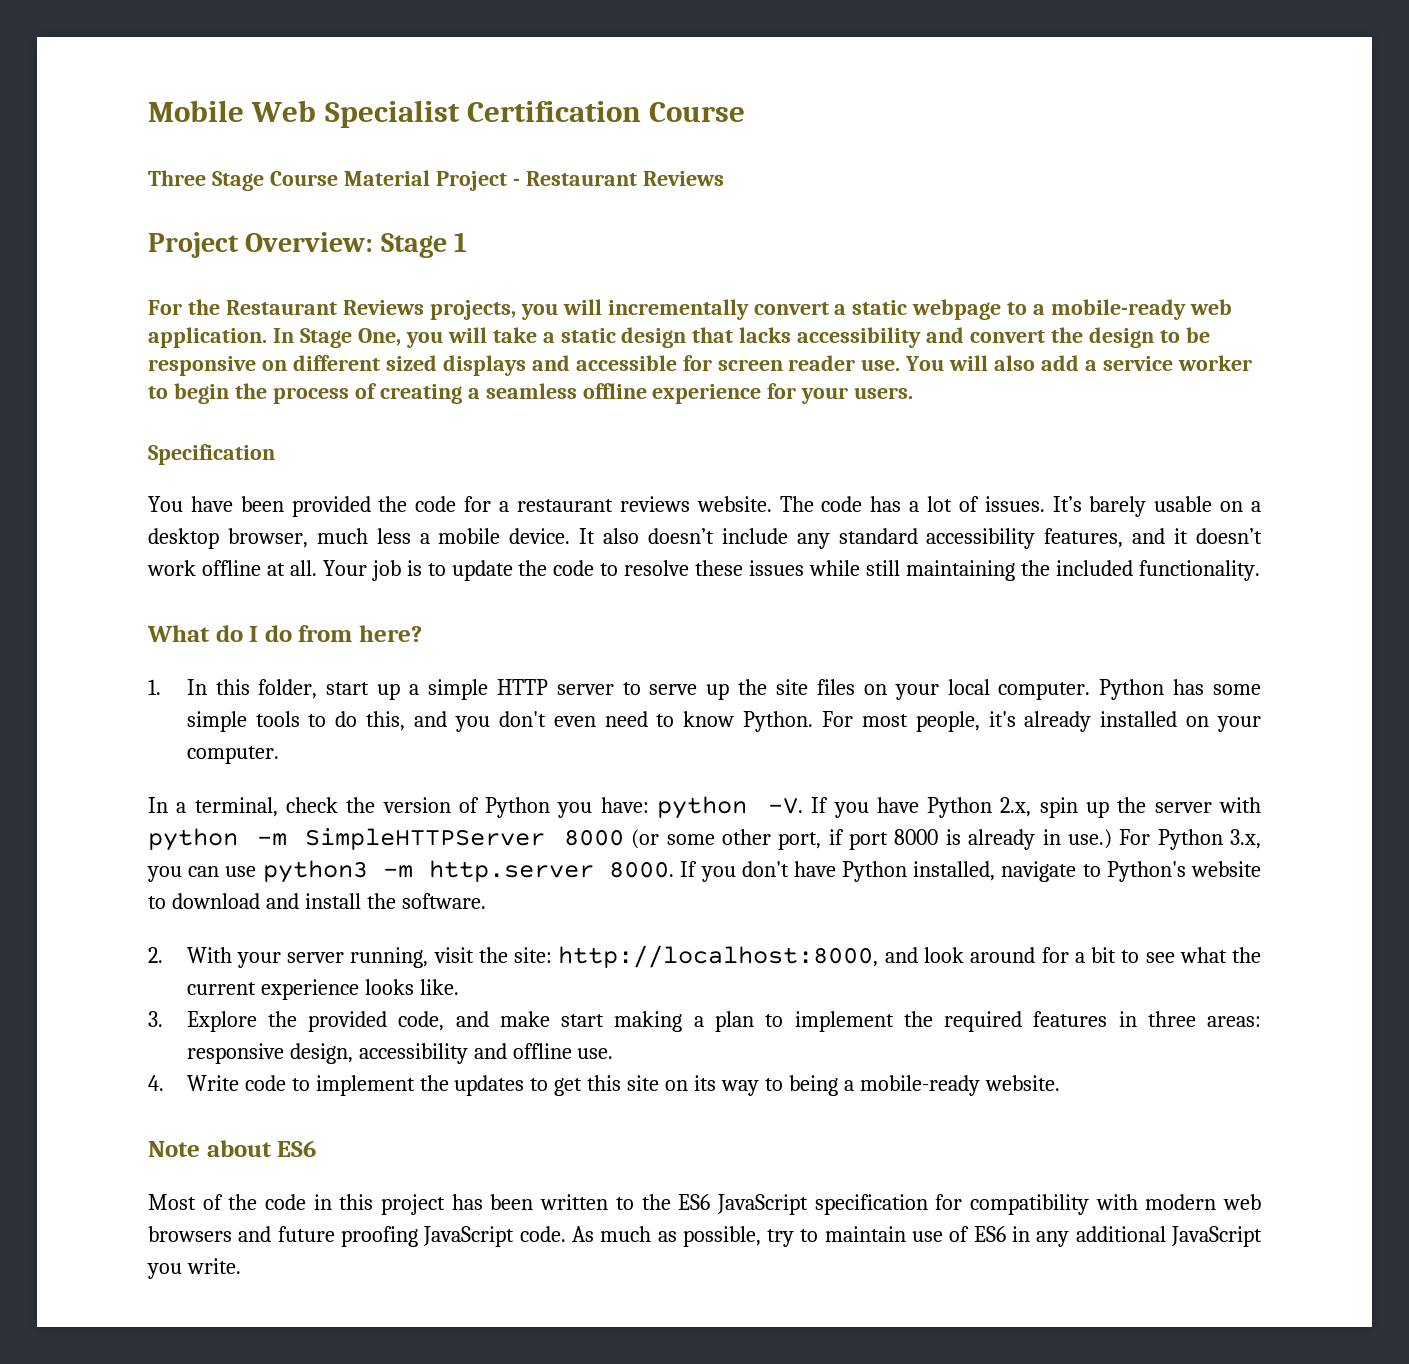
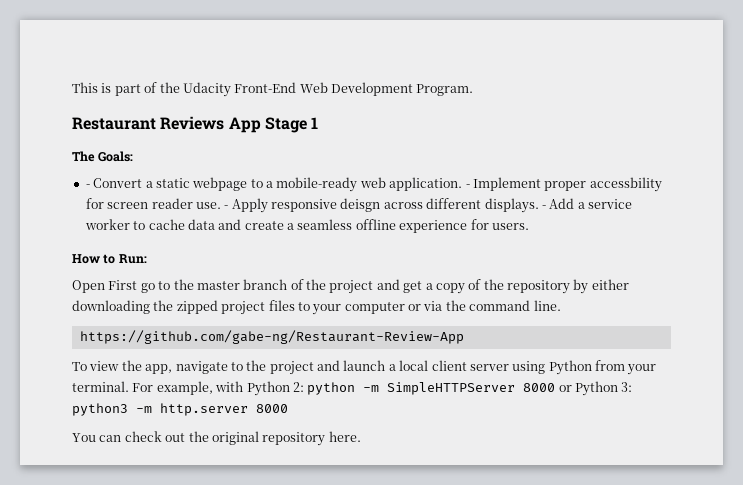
- Mobile Web Specialist Certification Course
- Three Stage Course Material Project - Restaurant Reviews
- Project Overview: Stage 1
+ This is part of the Udacity Front-End Web Development Program.
+ Restaurant Reviews App Stage 1
- For the Restaurant Reviews projects, you will incrementally convert a static webpage to a mobile-ready web application.
+ The Goals:
+ - Convert a static webpage to a mobile-ready web application.
- In Stage One, you will take a static design that lacks accessibility and convert the design to be responsive on different sized displays and accessible for screen reader use. You will also add a service worker to begin the process of creating a seamless offline experience for your users.
+ - Implement proper accessbility for screen reader use. - Apply responsive deisgn across different displays. - Add a service worker to cache data and create a seamless offline experience for users.
- Specification
- You have been provided the code for a restaurant reviews website. The code has a lot of issues. It’s barely usable on a desktop browser, much less a mobile device. It also doesn’t include any standard accessibility features, and it doesn’t work offline at all. Your job is to update the code to resolve these issues while still maintaining the included functionality.
- What do I do from here?
- 1. In this folder, start up a simple HTTP server to serve up the site files on your local computer. Python has some simple tools to do this, and you don't even need to know Python. For most people, it's already installed on your computer.
- In a terminal, check the version of Python you have: python -V. If you have Python 2.x, spin up the server with python -m SimpleHTTPServer 8000 (or some other port, if port 8000 is already in use.) For Python 3.x, you can use python3 -m http.server 8000. If you don't have Python installed, navigate to Python's website to download and install the software.
- 2. With your server running, visit the site: http://localhost:8000, and look around for a bit to see what the current experience looks like.
- 3. Explore the provided code, and make start making a plan to implement the required features in three areas: responsive design, accessibility and offline use.
- 4. Write code to implement the updates to get this site on its way to being a mobile-ready website.
- Note about ES6
- Most of the code in this project has been written to the ES6 JavaScript specification for compatibility with modern web browsers and future proofing JavaScript code. As much as possible, try to maintain use of ES6 in any additional JavaScript you write.
+ How to Run:
+ Open First go to the master branch of the project and get a copy of the repository by either downloading the zipped project files to your computer or via the command line.
+ https://github.com/gabe-ng/Restaurant-Review-App
+ To view the app, navigate to the project and launch a local client server using Python from your terminal. For example, with Python 2: python -m SimpleHTTPServer 8000 or Python 3: python3 -m http.server 8000
+ You can check out the original repository here.

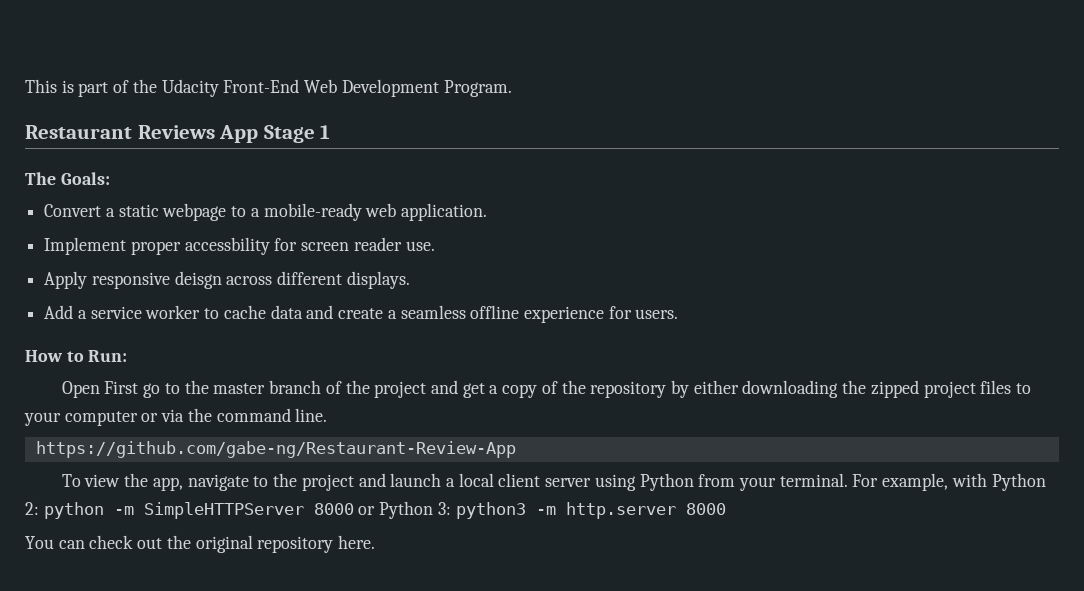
- - Convert a static webpage to a mobile-ready web application. - Implement proper accessbility for screen reader use. - Apply responsive deisgn across different displays. - Add a service worker to cache data and create a seamless offline experience for users.
+ Convert a static webpage to a mobile-ready web application.
+ Implement proper accessbility for screen reader use.
+ Apply responsive deisgn across different displays.
+ Add a service worker to cache data and create a seamless offline experience for users.

